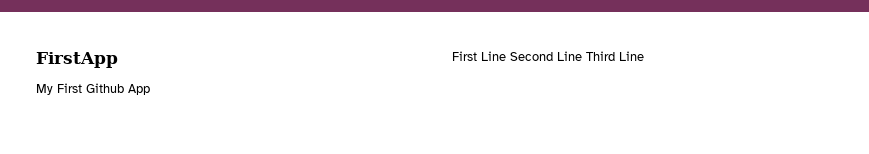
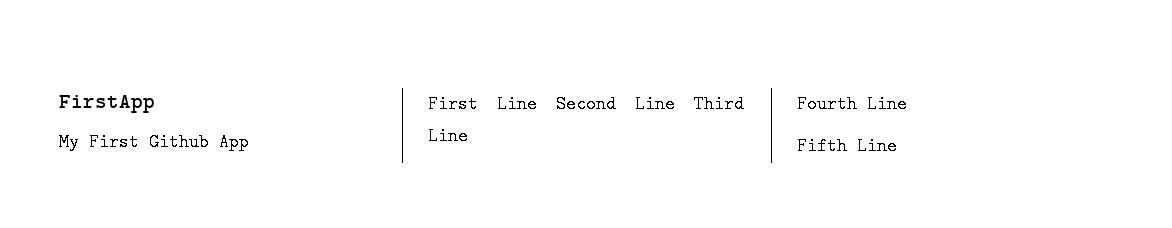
+ Fourth Line
+ Fifth Line

